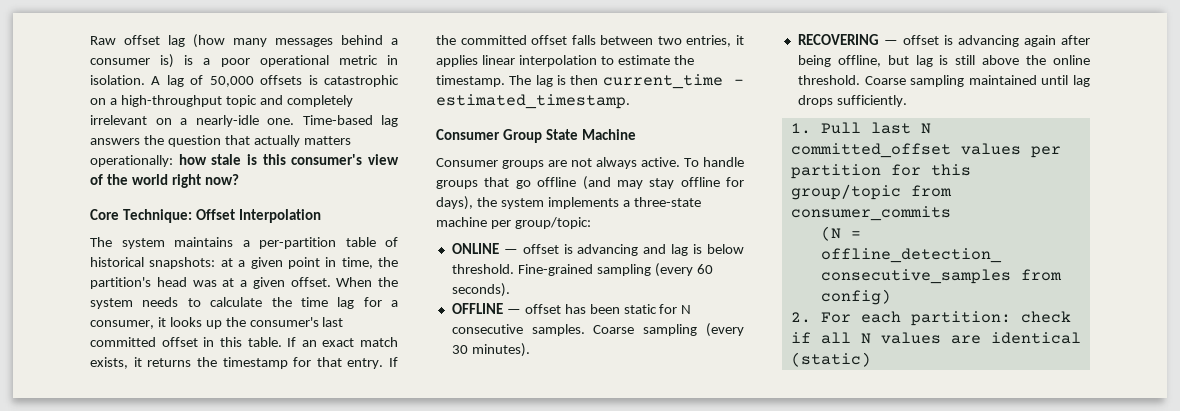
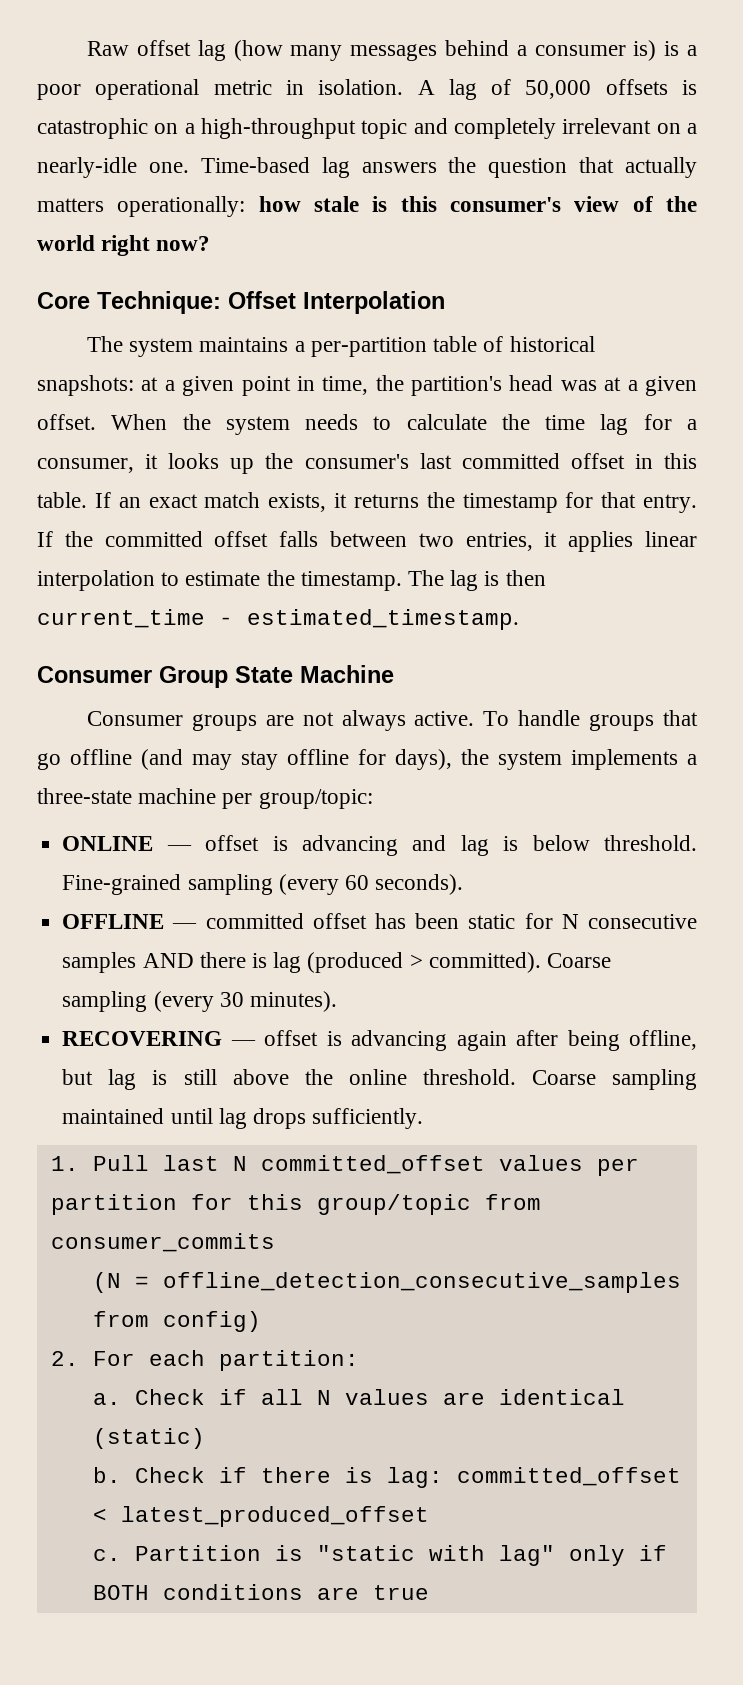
- OFFLINE — offset has been static for N consecutive samples.
+ OFFLINE — committed offset has been static for N consecutive samples AND there is lag (produced > committed).
- 2. For each partition: check if all N values are identical (static)
+ 2. For each partition:
+ a. Check if all N values are identical (static)
+ b. Check if there is lag: committed_offset < latest_produced_offset
+ c. Partition is "static with lag" only if BOTH conditions are true

